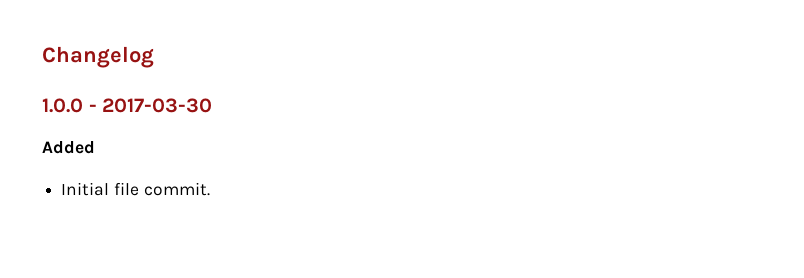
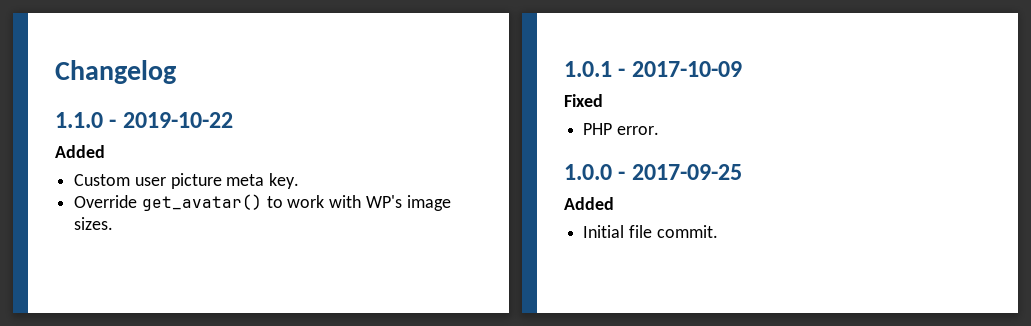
+ 1.1.0 - 2019-10-22
+ Added
+ Custom user picture meta key.
+ Override get_avatar() to work with WP's image sizes.
+ 1.0.1 - 2017-10-09
+ Fixed
+ PHP error.
- 1.0.0 - 2017-03-30
+ 1.0.0 - 2017-09-25

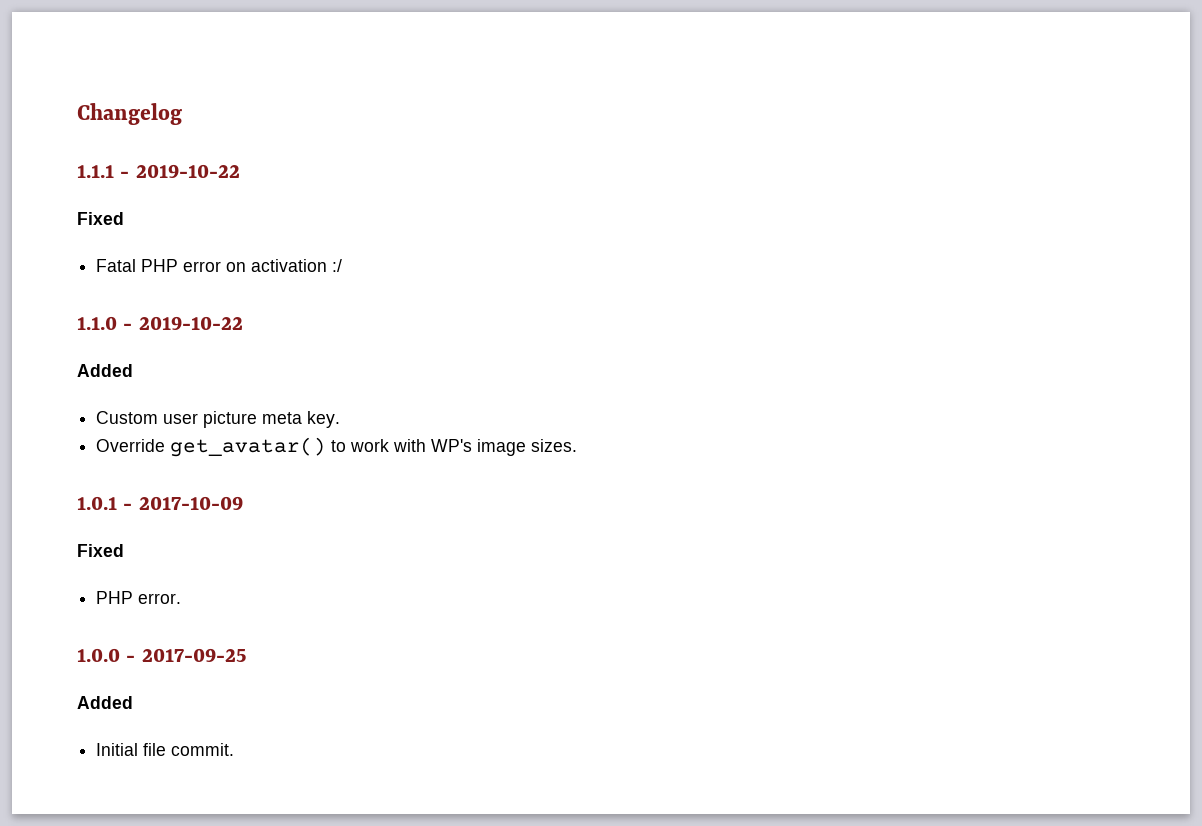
+ 1.1.1 - 2019-10-22
+ Fixed
+ Fatal PHP error on activation :/

